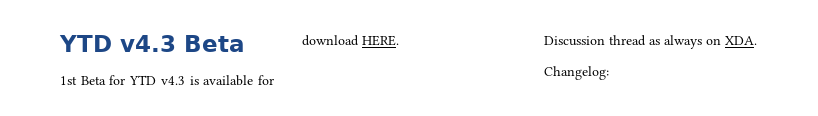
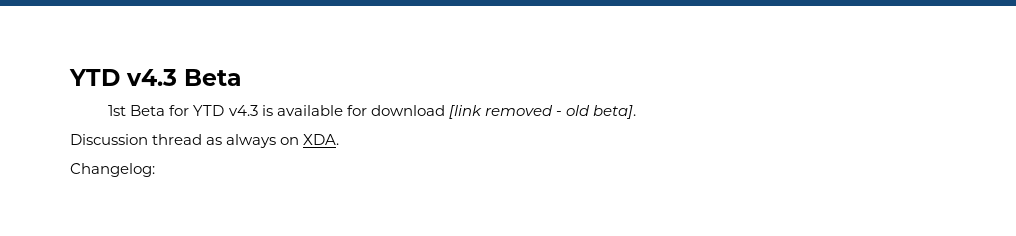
- 1st Beta for YTD v4.3 is available for download HERE.
+ 1st Beta for YTD v4.3 is available for download [link removed - old beta].

